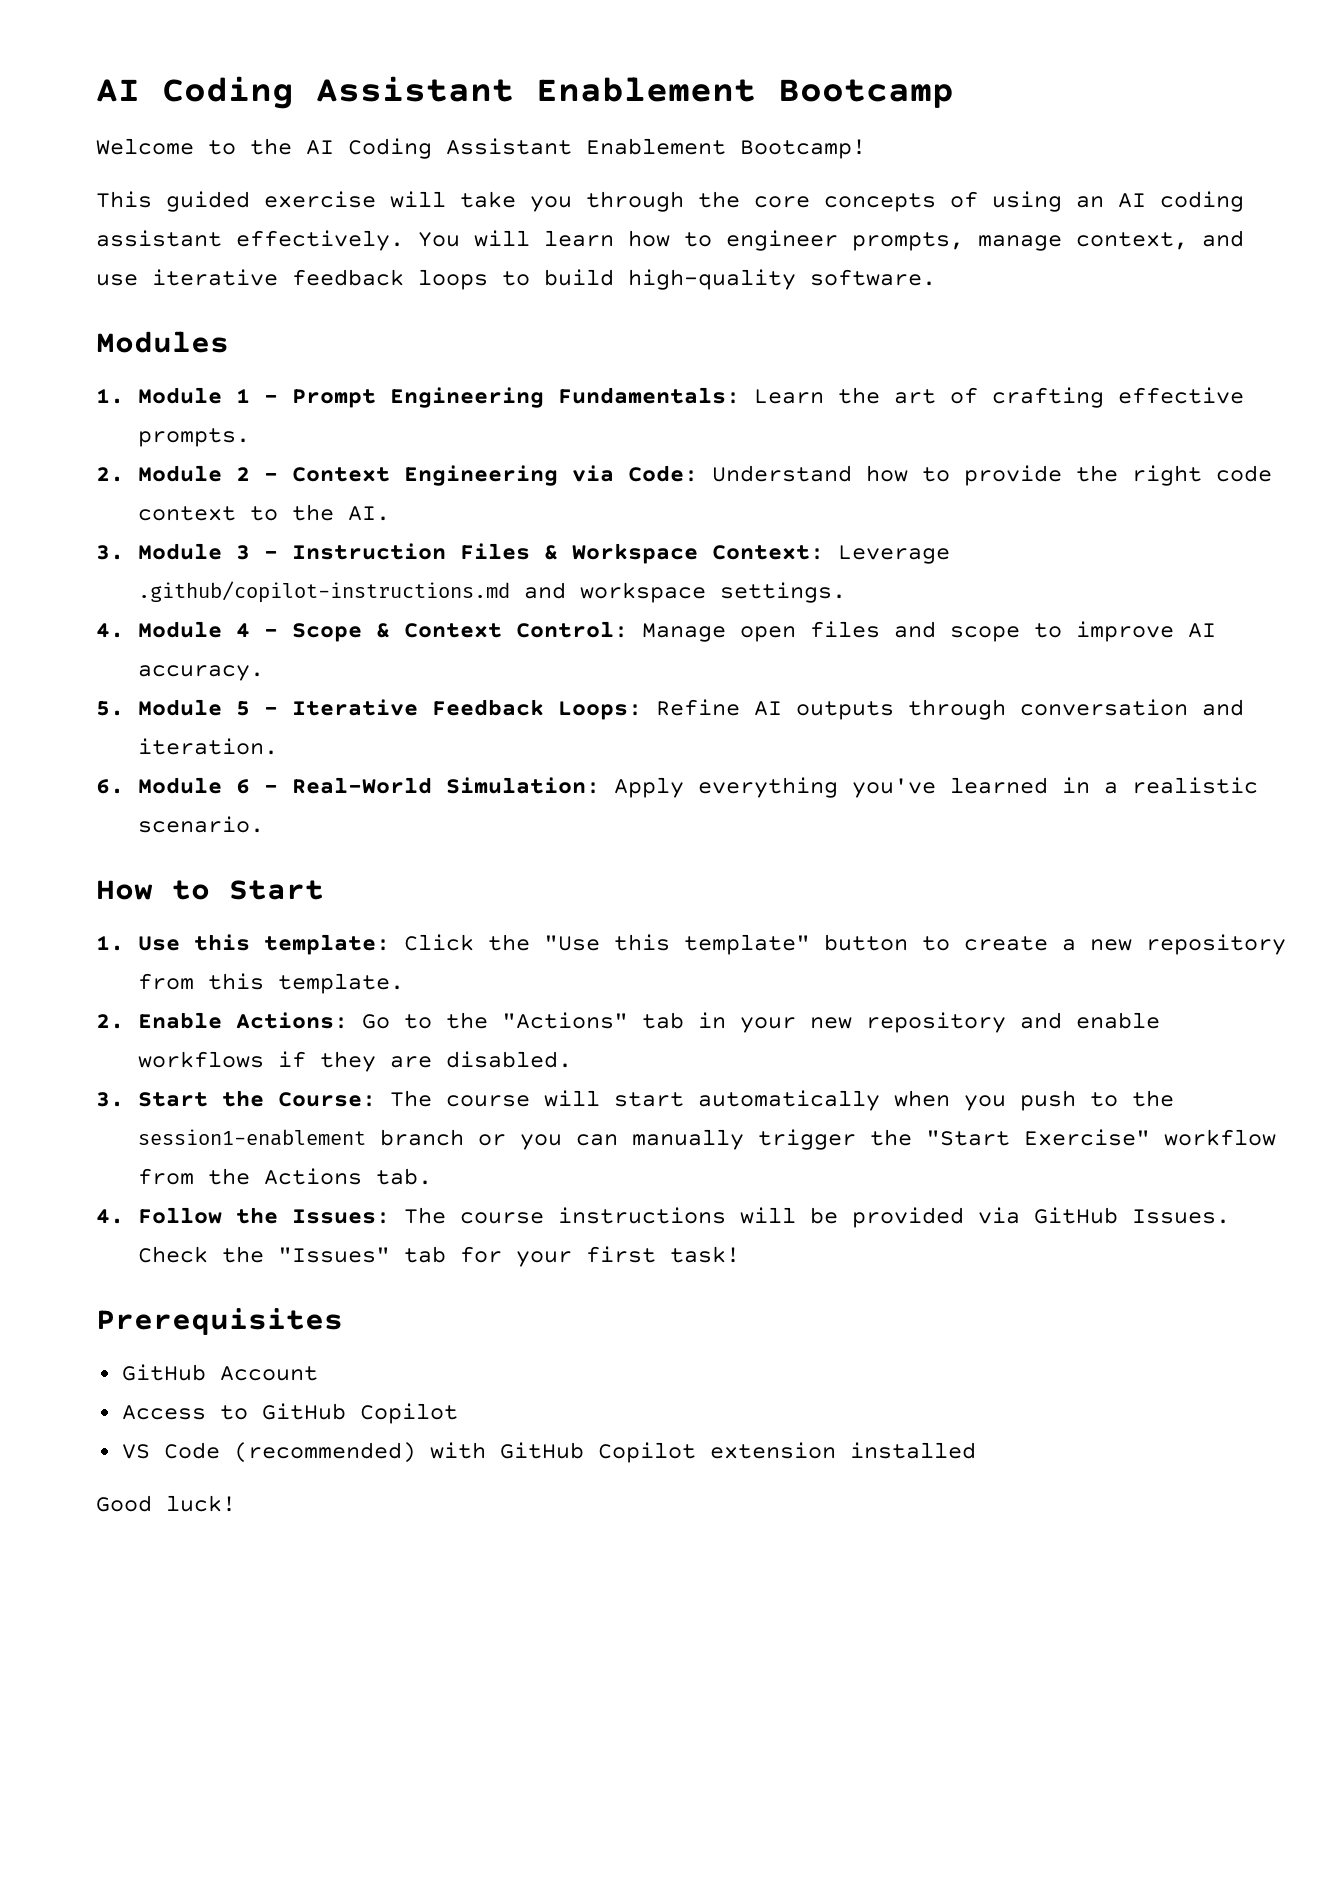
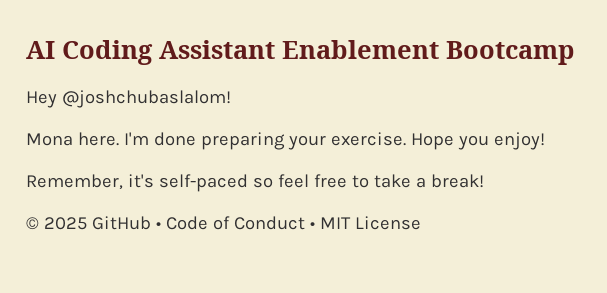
- Welcome to the AI Coding Assistant Enablement Bootcamp!
- This guided exercise will take you through the core concepts of using an AI coding assistant effectively. You will learn how to engineer prompts, manage context, and use iterative feedback loops to build high-quality software.
- Modules
- 1. Module 1 – Prompt Engineering Fundamentals: Learn the art of crafting effective prompts.
- 2. Module 2 – Context Engineering via Code: Understand how to provide the right code context to the AI.
- 3. Module 3 – Instruction Files & Workspace Context: Leverage .github/copilot-instructions.md and workspace settings.
- 4. Module 4 – Scope & Context Control: Manage open files and scope to improve AI accuracy.
- 5. Module 5 – Iterative Feedback Loops: Refine AI outputs through conversation and iteration.
- 6. Module 6 – Real-World Simulation: Apply everything you've learned in a realistic scenario.
- How to Start
- 1. Use this template: Click the "Use this template" button to create a new repository from this template.
- 2. Enable Actions: Go to the "Actions" tab in your new repository and enable workflows if they are disabled.
- 3. Start the Course: The course will start automatically when you push to the session1-enablement branch or you can manually trigger the "Start Exercise" workflow from the Actions tab.
- 4. Follow the Issues: The course instructions will be provided via GitHub Issues. Check the "Issues" tab for your first task!
- Prerequisites
- GitHub Account
- Access to GitHub Copilot
- VS Code (recommended) with GitHub Copilot extension installed
- Good luck!
+ Hey @joshchubaslalom!
+ Mona here. I'm done preparing your exercise. Hope you enjoy!
+ Remember, it's self-paced so feel free to take a break!
+ © 2025 GitHub • Code of Conduct • MIT License

